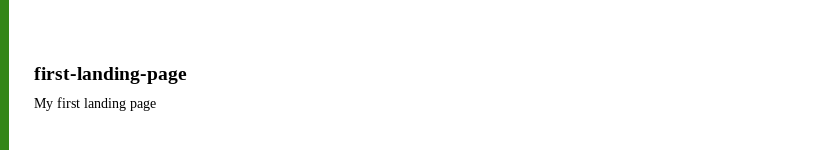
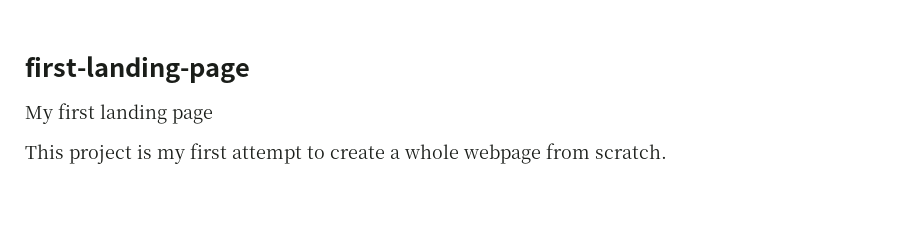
+ This project is my first attempt to create a whole webpage from scratch.

